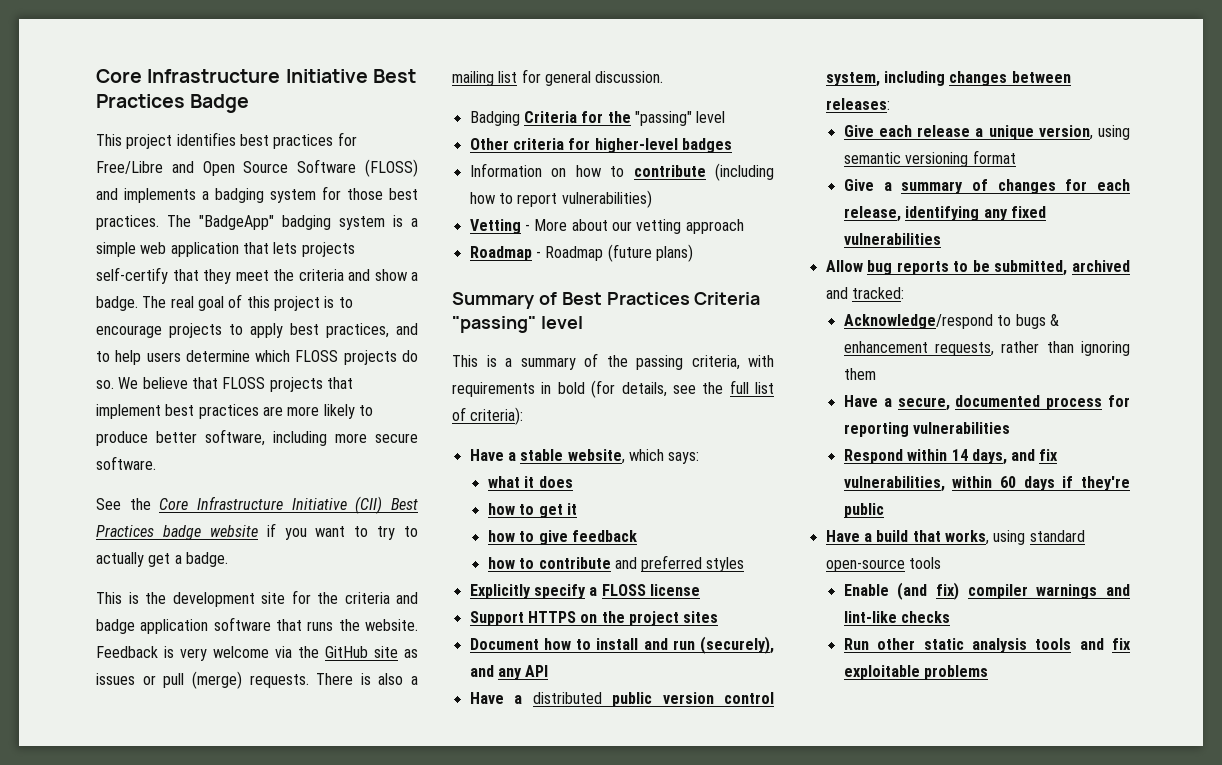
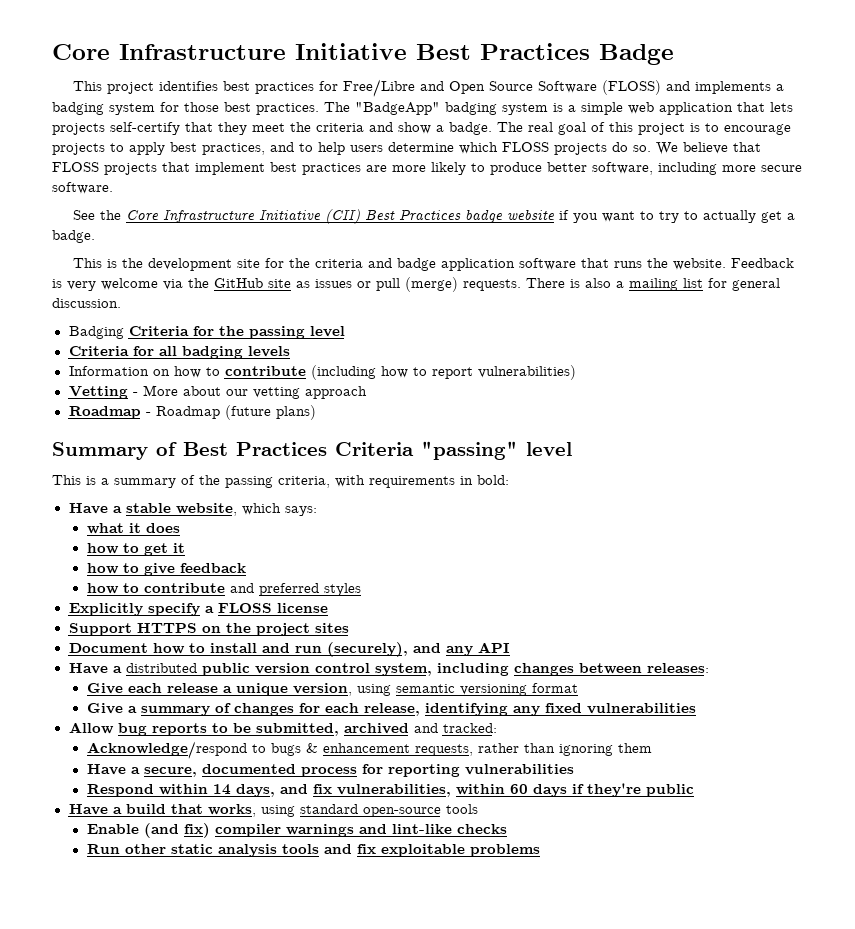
- Badging Criteria for the "passing" level
- Other criteria for higher-level badges
+ Badging Criteria for the passing level
+ Criteria for all badging levels
- This is a summary of the passing criteria, with requirements in bold (for details, see the full list of criteria):
+ This is a summary of the passing criteria, with requirements in bold:

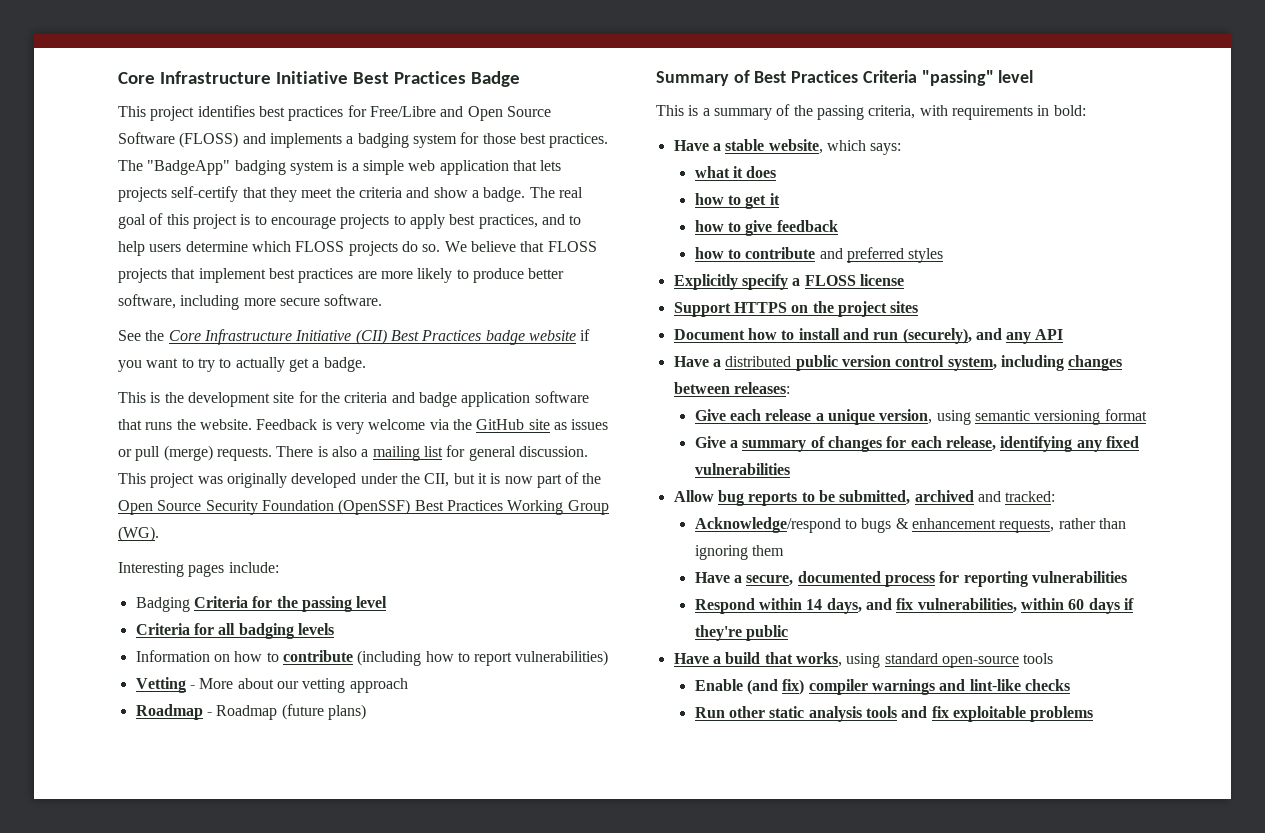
+ This project was originally developed under the CII, but it is now part of the Open Source Security Foundation (OpenSSF) Best Practices Working Group (WG).
+ Interesting pages include:

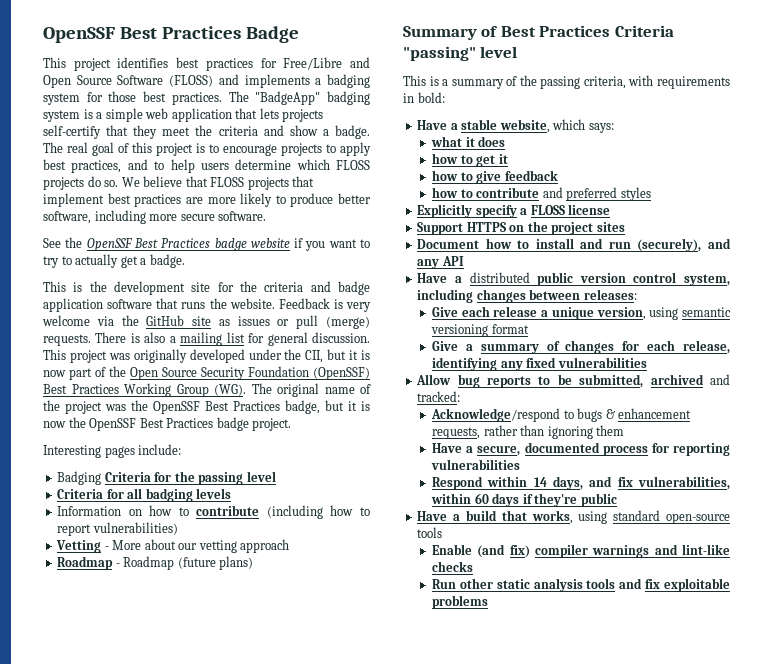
- Core Infrastructure Initiative Best Practices Badge
+ OpenSSF Best Practices Badge
- See the Core Infrastructure Initiative (CII) Best Practices badge website if you want to try to actually get a badge.
+ See the OpenSSF Best Practices badge website if you want to try to actually get a badge.
- This project was originally developed under the CII, but it is now part of the Open Source Security Foundation (OpenSSF) Best Practices Working Group (WG).
+ This project was originally developed under the CII, but it is now part of the Open Source Security Foundation (OpenSSF) Best Practices Working Group (WG). The original name of the project was the OpenSSF Best Practices badge, but it is now the OpenSSF Best Practices badge project.

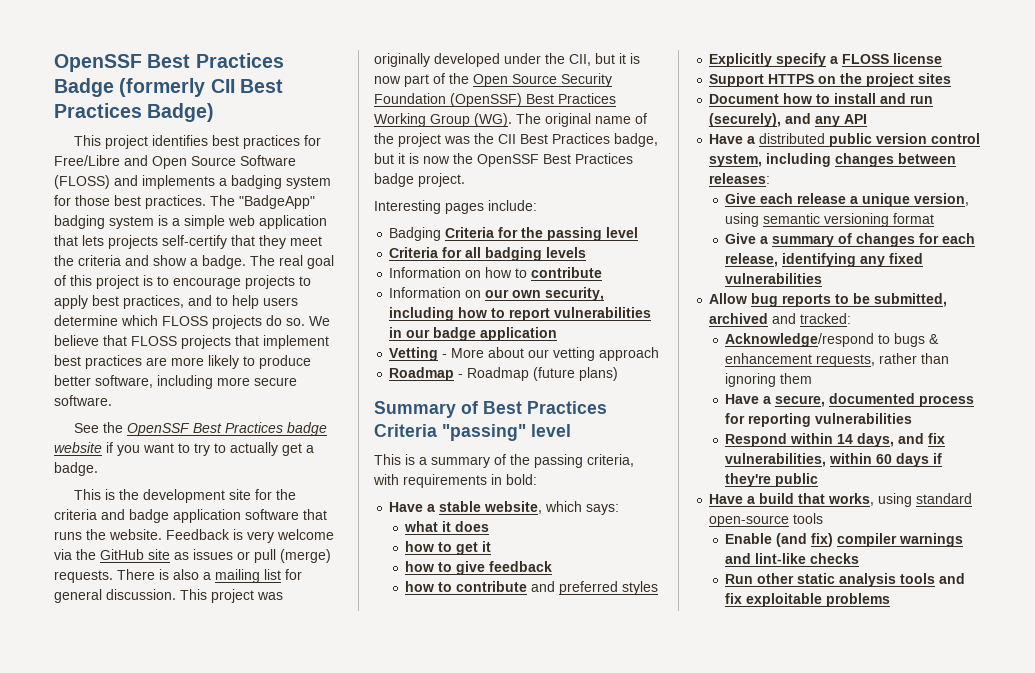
- OpenSSF Best Practices Badge
+ OpenSSF Best Practices Badge (formerly CII Best Practices Badge)
- This project was originally developed under the CII, but it is now part of the Open Source Security Foundation (OpenSSF) Best Practices Working Group (WG). The original name of the project was the OpenSSF Best Practices badge, but it is now the OpenSSF Best Practices badge project.
+ This project was originally developed under the CII, but it is now part of the Open Source Security Foundation (OpenSSF) Best Practices Working Group (WG). The original name of the project was the CII Best Practices badge, but it is now the OpenSSF Best Practices badge project.
- Information on how to contribute (including how to report vulnerabilities)
+ Information on how to contribute
+ Information on our own security, including how to report vulnerabilities in our badge application

